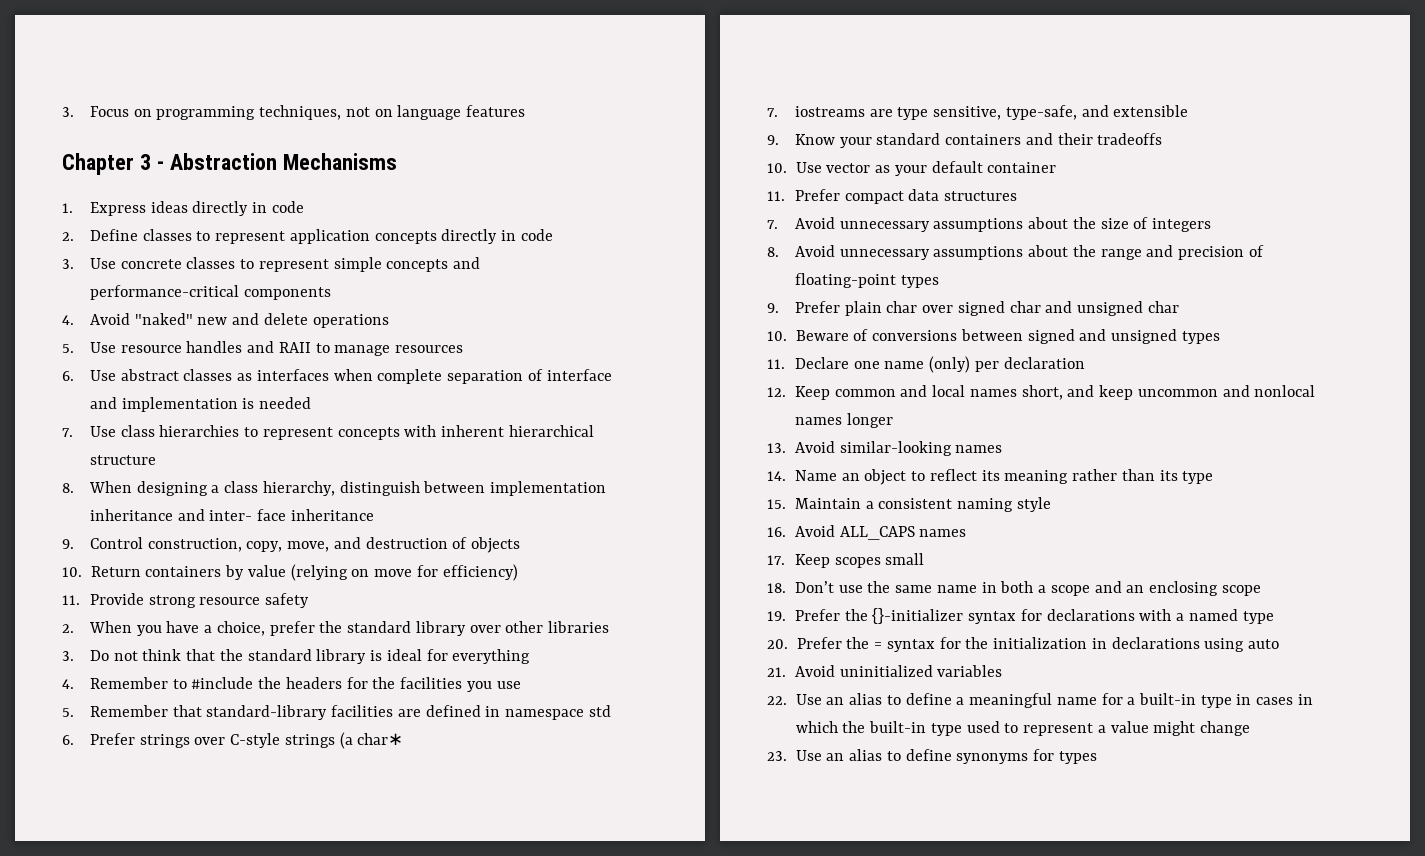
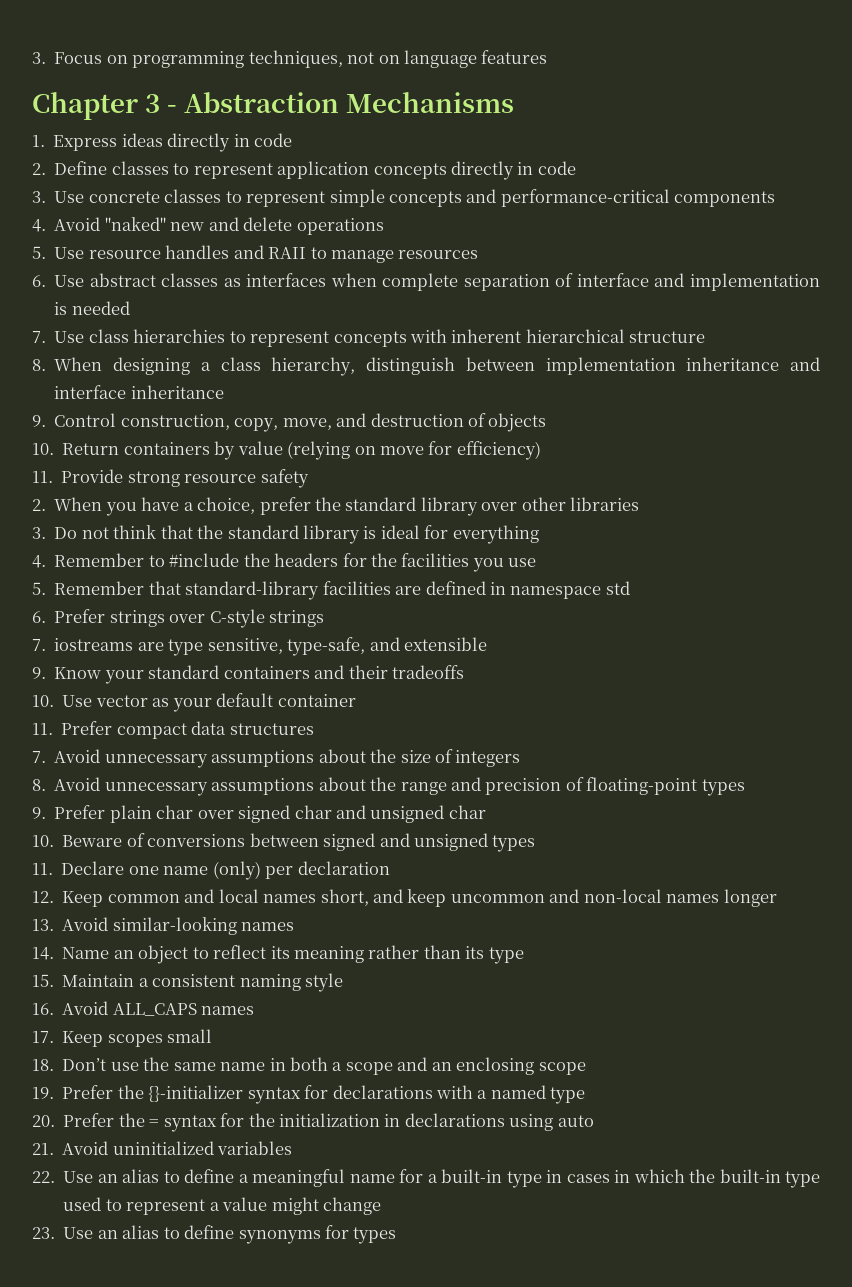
- 8. When designing a class hierarchy, distinguish between implementation inheritance and inter- face inheritance
+ 8. When designing a class hierarchy, distinguish between implementation inheritance and interface inheritance
- 6. Prefer strings over C-style strings (a char∗
+ 6. Prefer strings over C-style strings
- 12. Keep common and local names short, and keep uncommon and nonlocal names longer
+ 12. Keep common and local names short, and keep uncommon and non-local names longer

